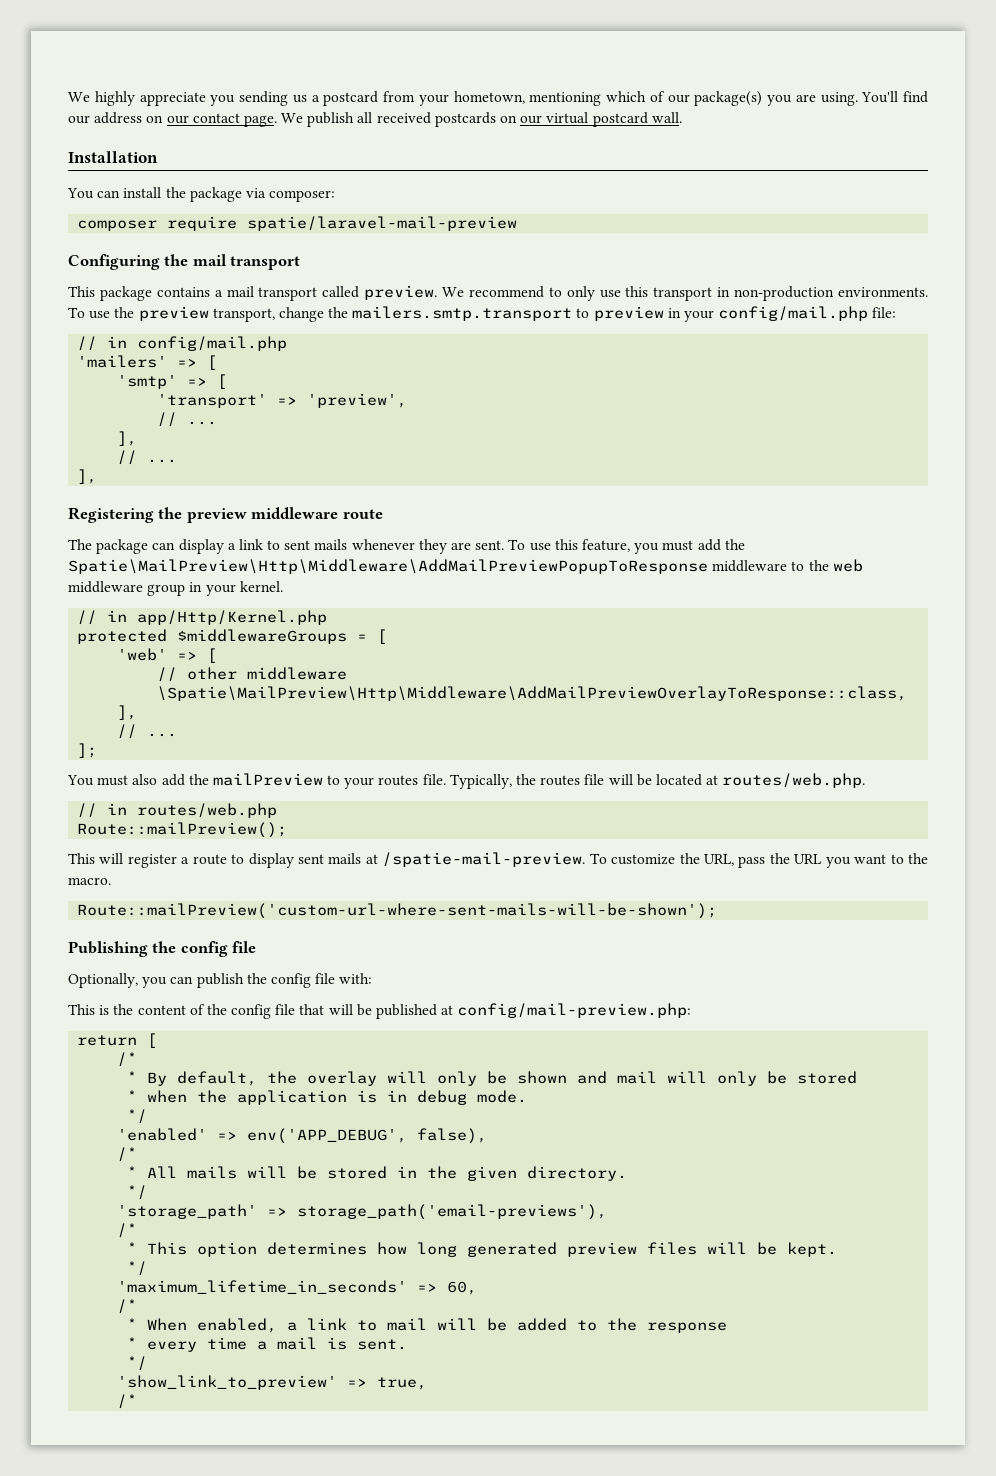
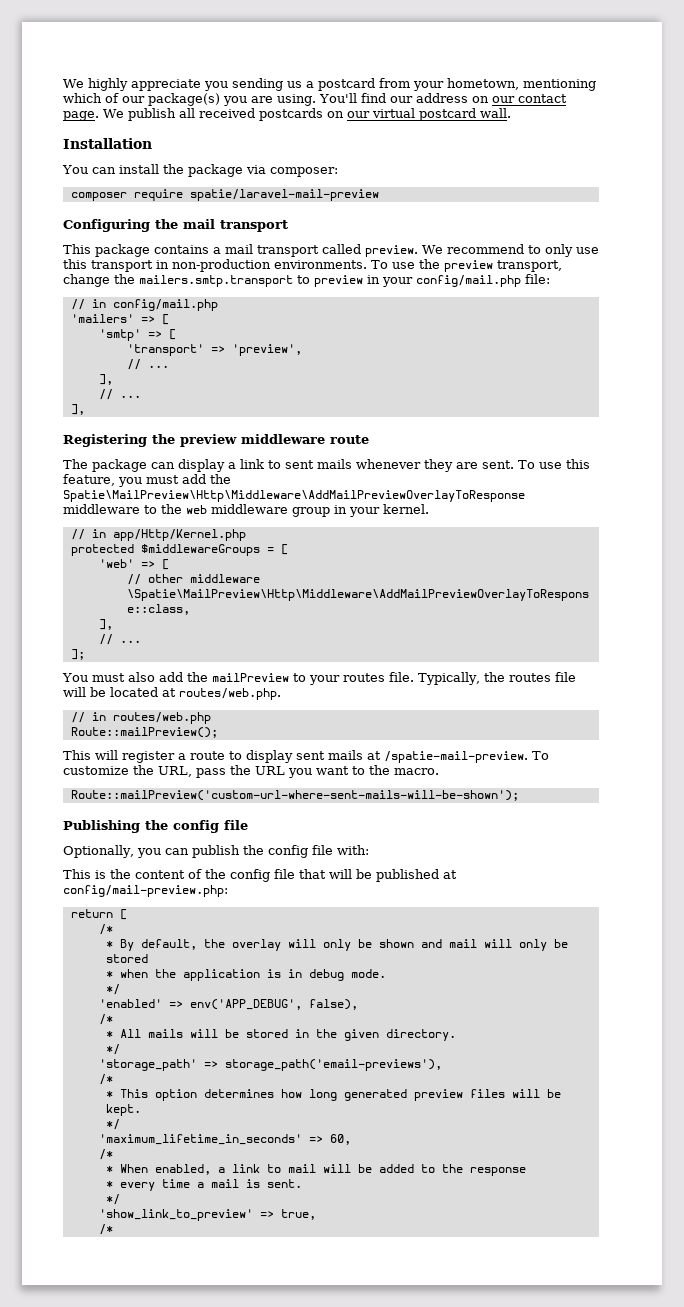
- To use this feature, you must add the Spatie\MailPreview\Http\Middleware\AddMailPreviewPopupToResponse middleware to the web middleware group in your kernel.
+ To use this feature, you must add the Spatie\MailPreview\Http\Middleware\AddMailPreviewOverlayToResponse middleware to the web middleware group in your kernel.

